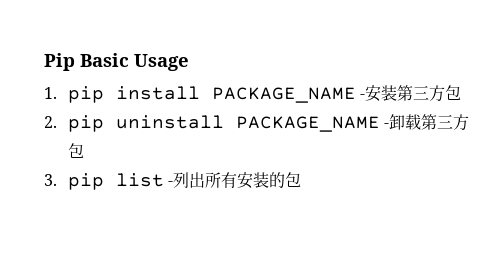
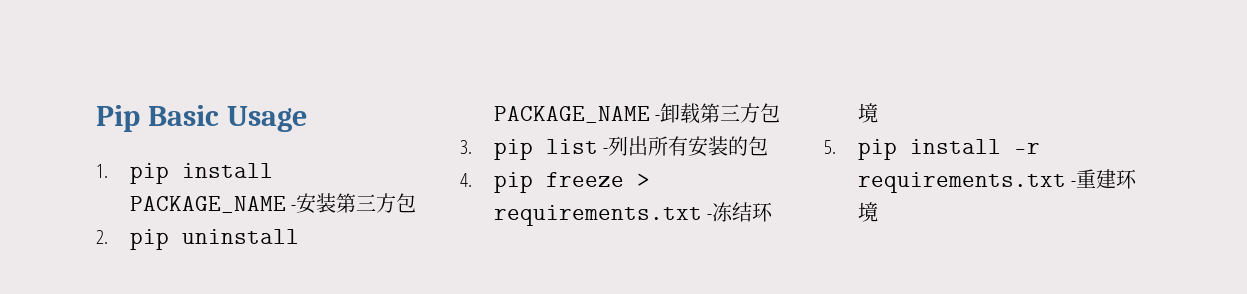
+ 4. pip freeze > requirements.txt -冻结环境
+ 5. pip install -r requirements.txt -重建环境

